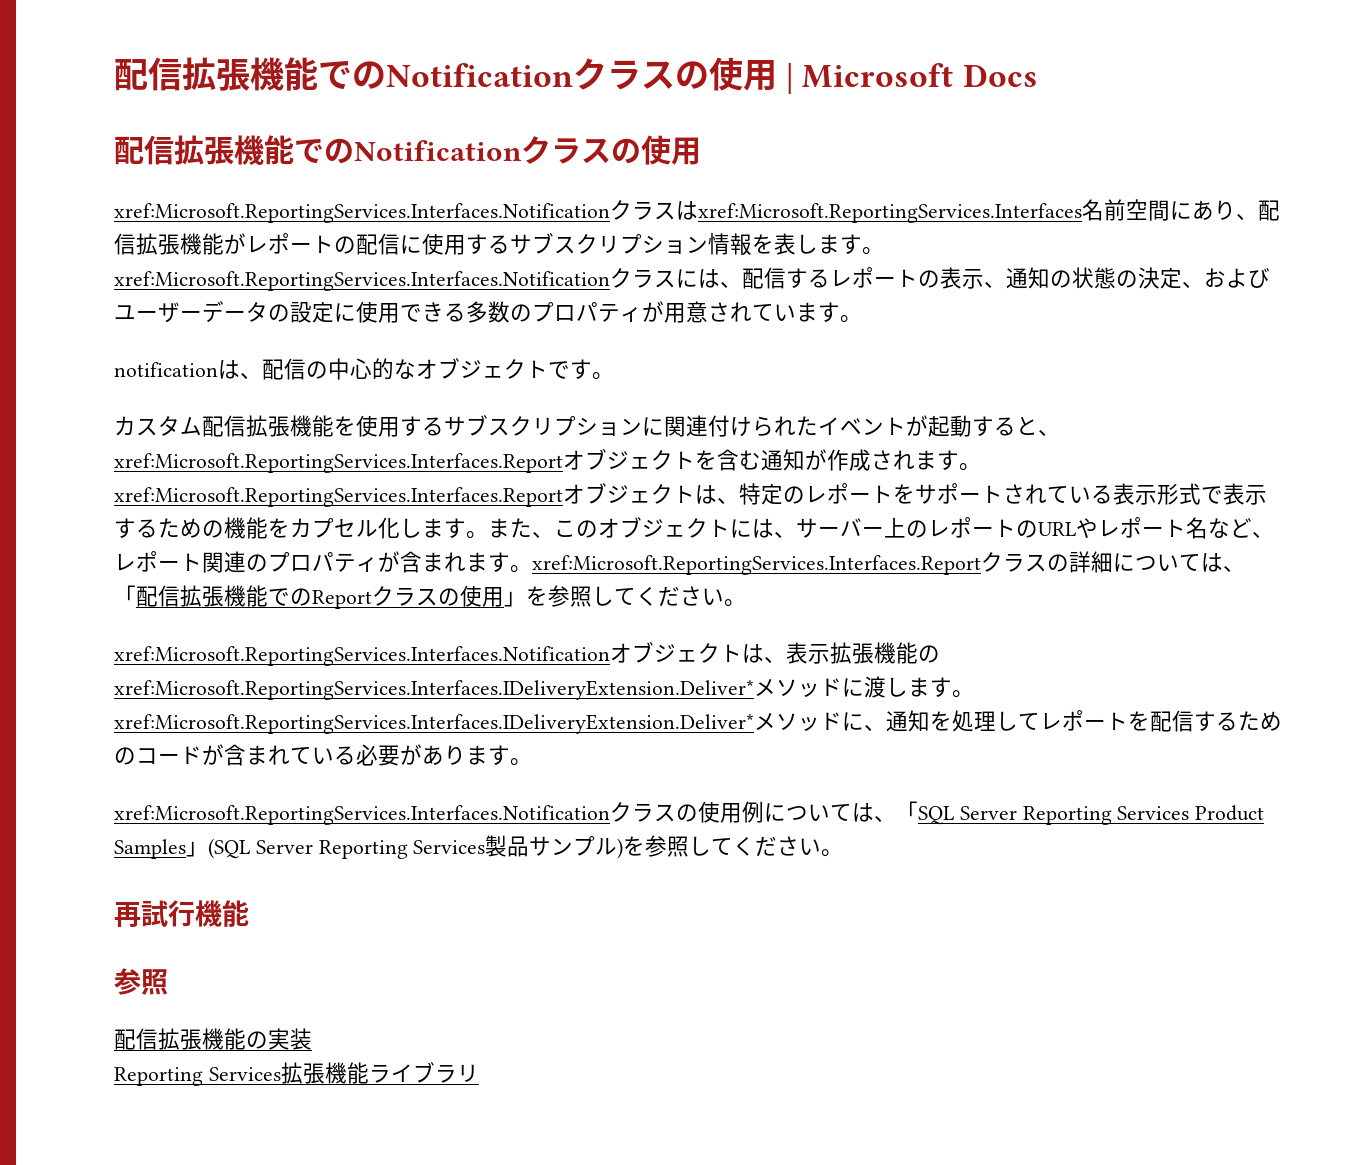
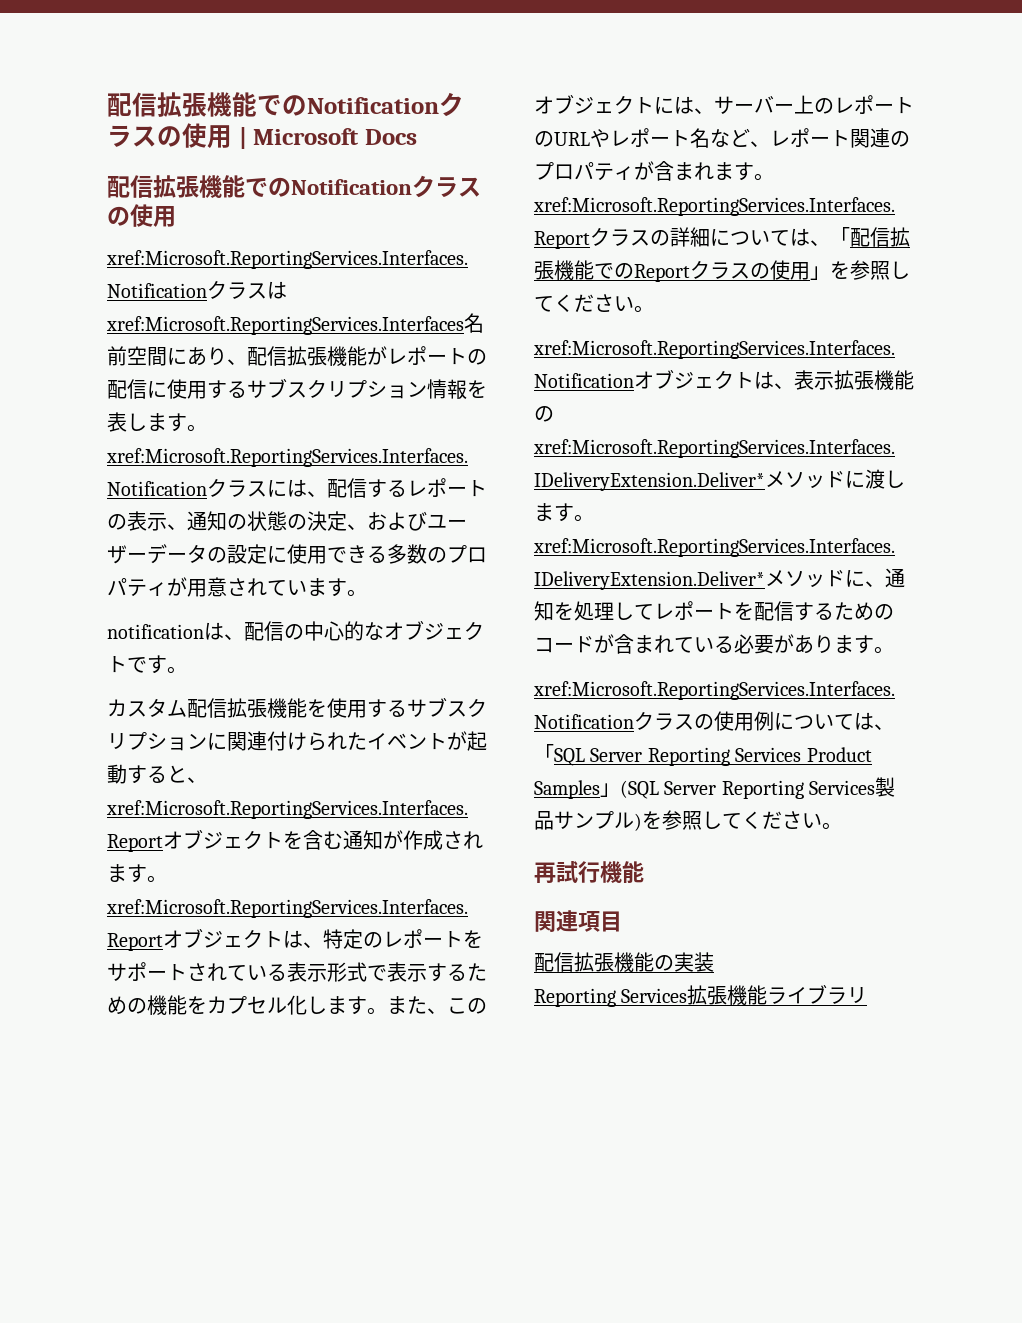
  再試行機能
- 参照
+ 関連項目

